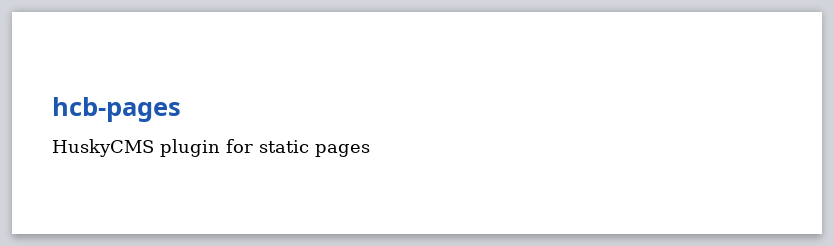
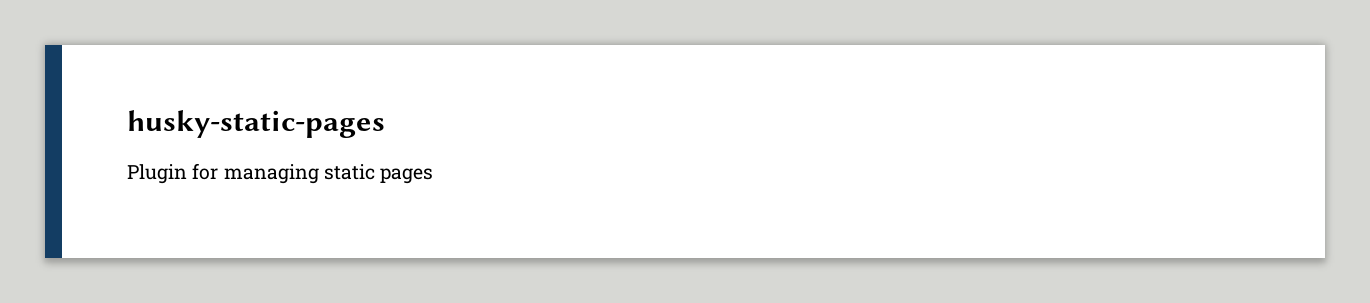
- hcb-pages
- HuskyCMS plugin for static pages
+ husky-static-pages
+ Plugin for managing static pages

